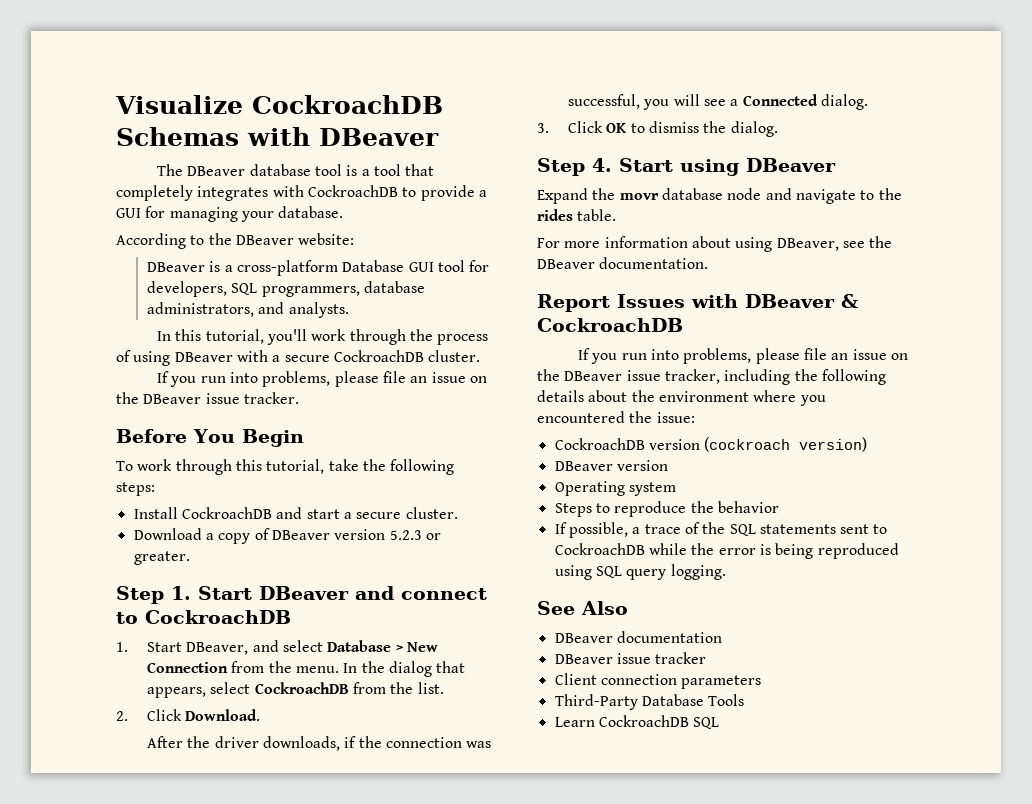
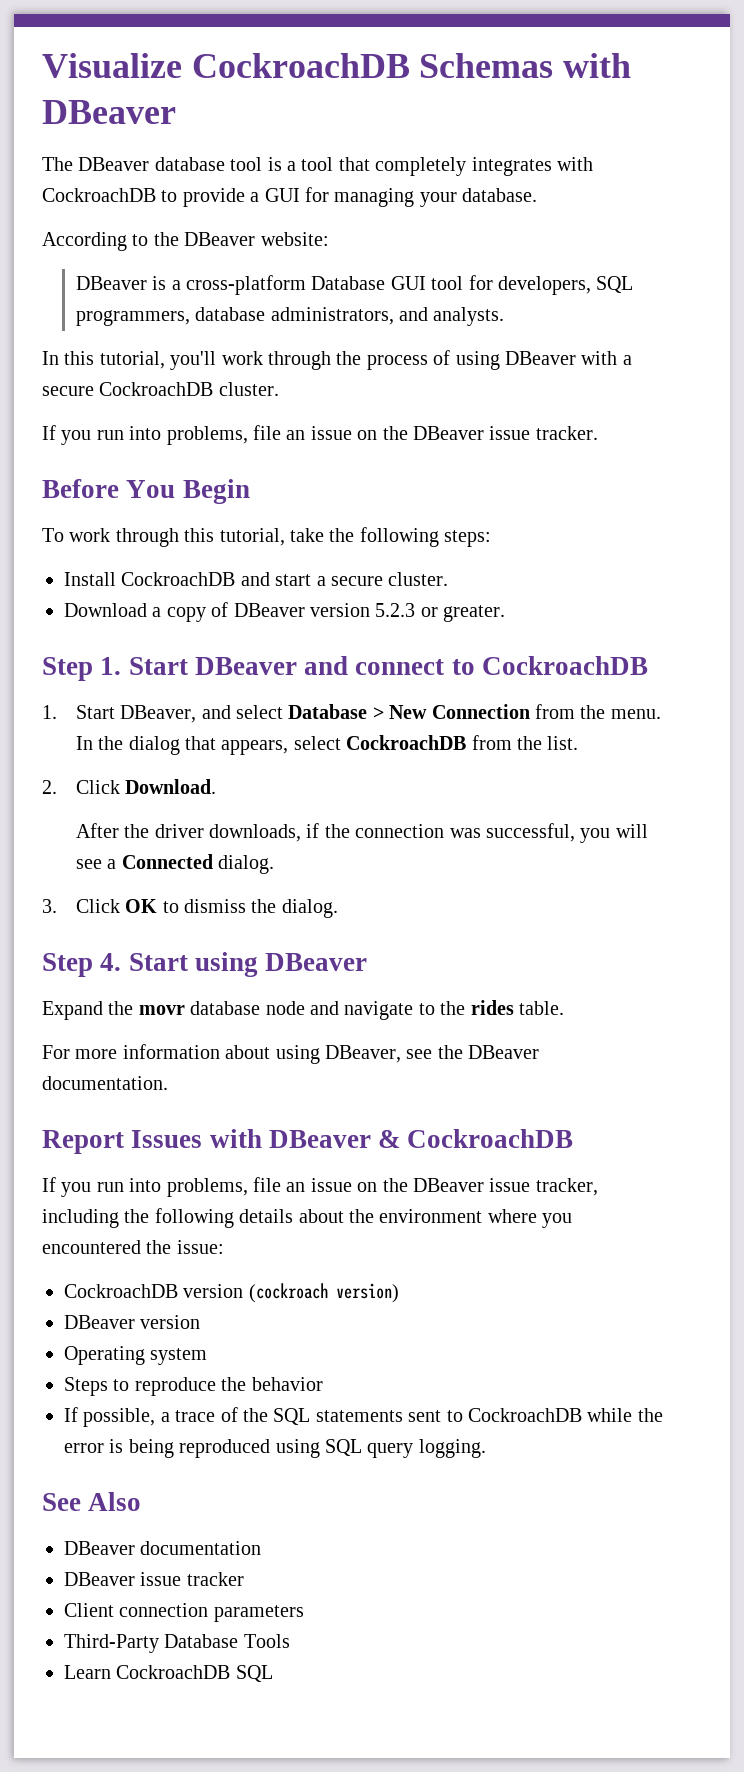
- If you run into problems, please file an issue on the DBeaver issue tracker.
+ If you run into problems, file an issue on the DBeaver issue tracker.
- If you run into problems, please file an issue on the DBeaver issue tracker, including the following details about the environment where you encountered the issue:
+ If you run into problems, file an issue on the DBeaver issue tracker, including the following details about the environment where you encountered the issue:

